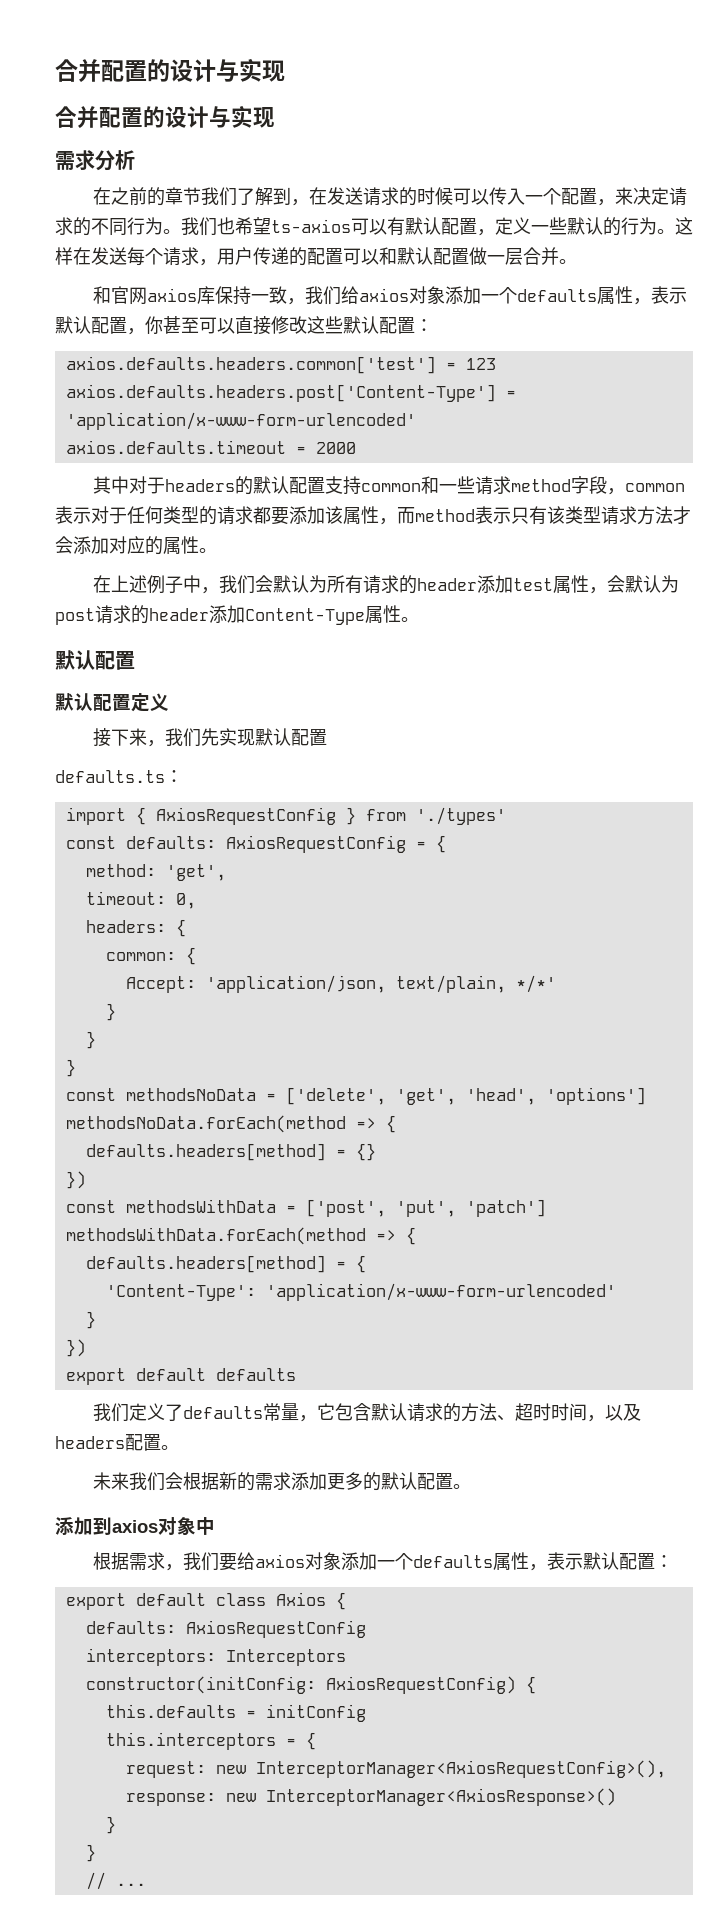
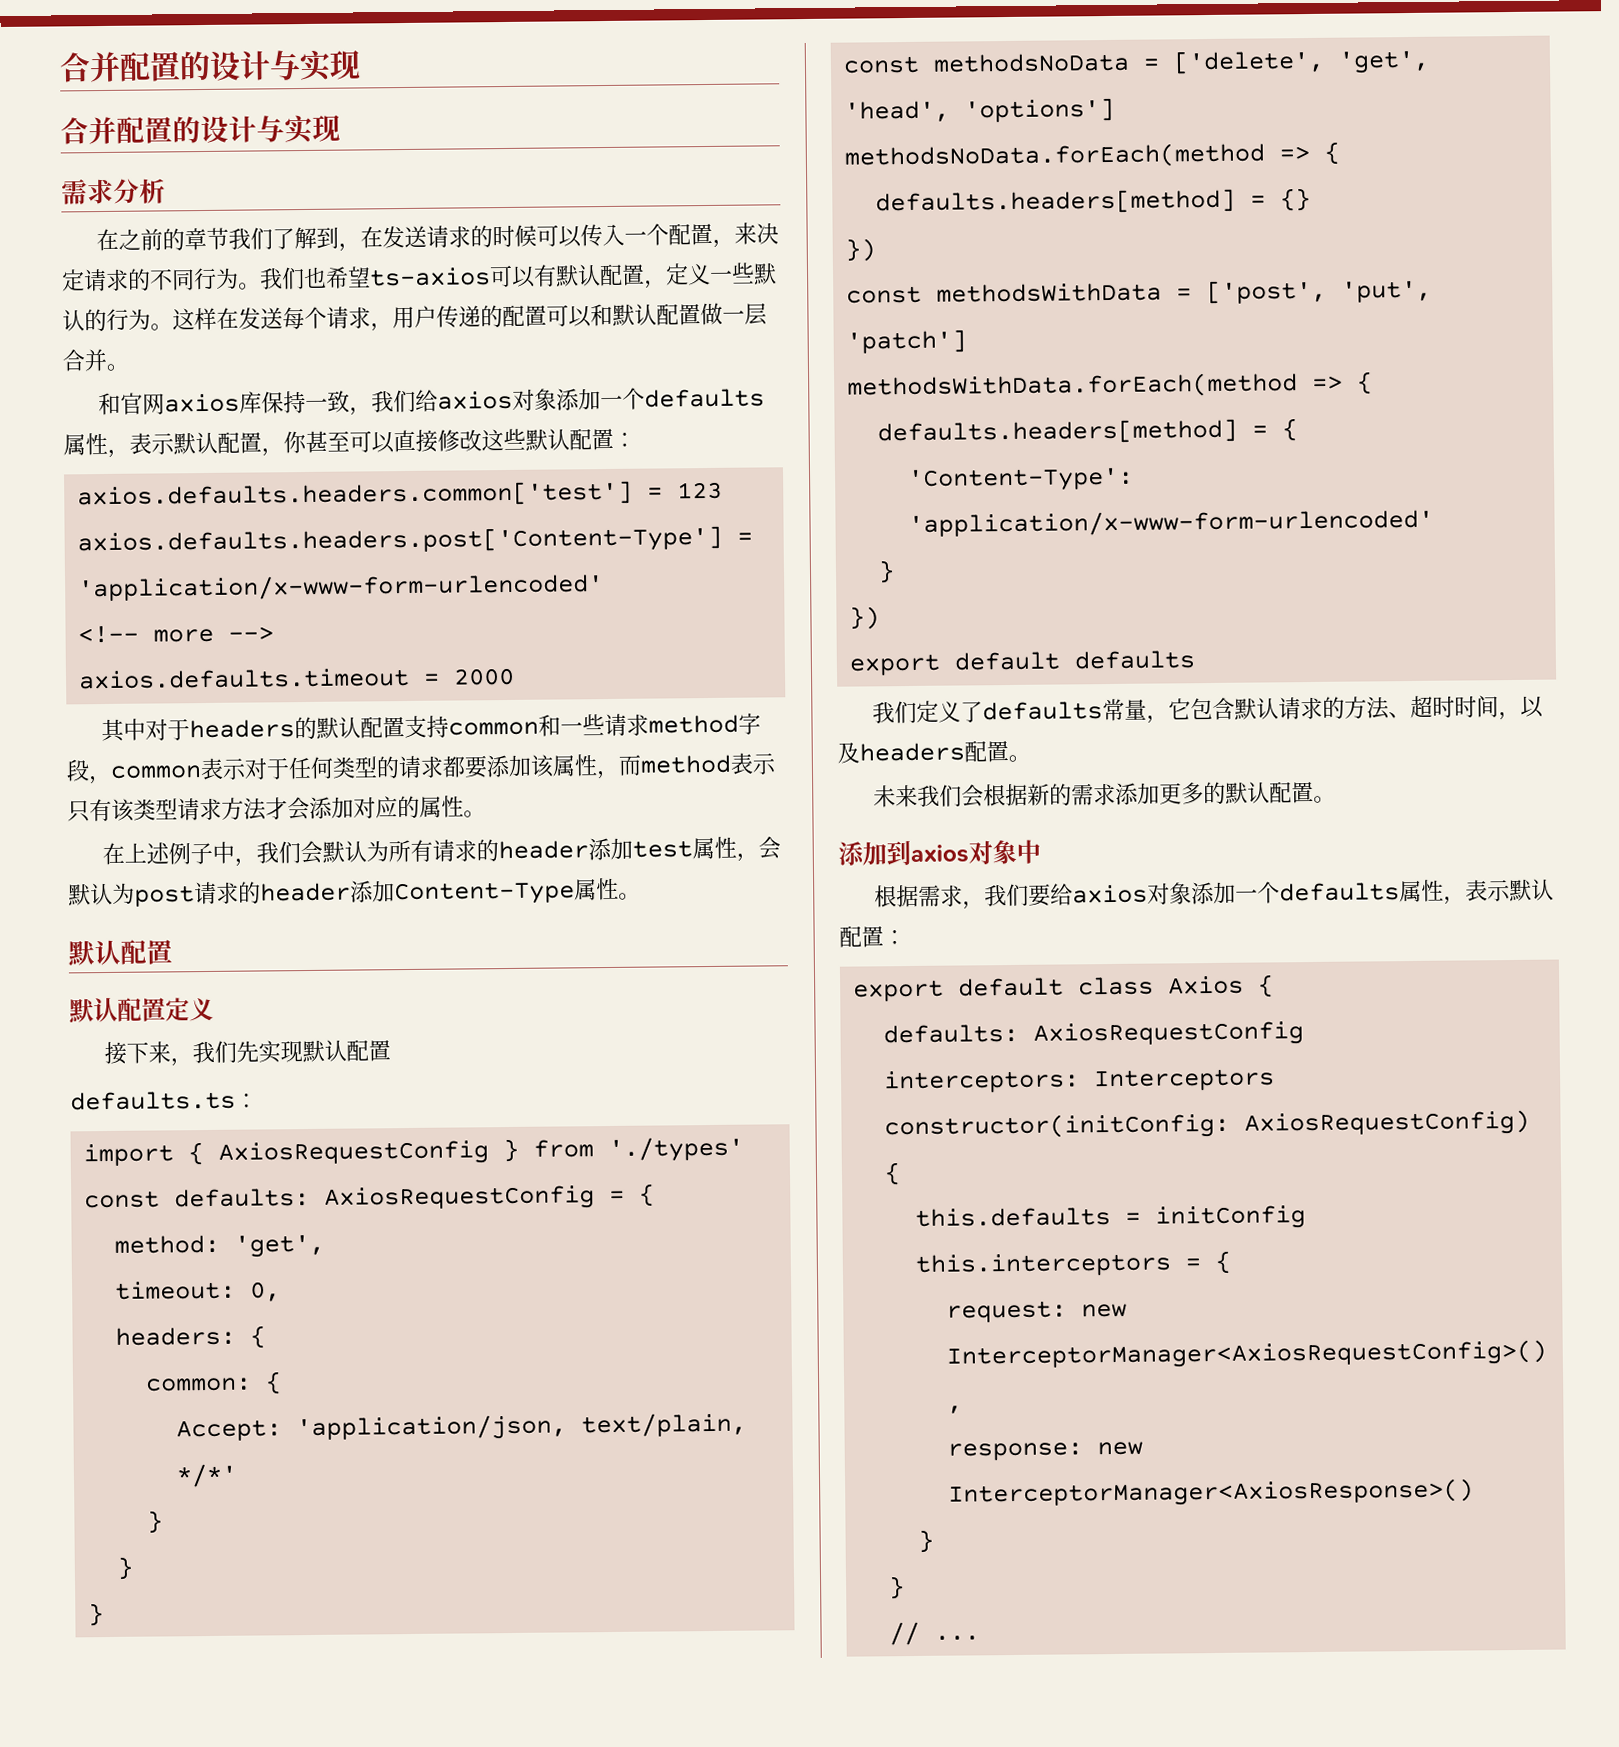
+ <!-- more -->

